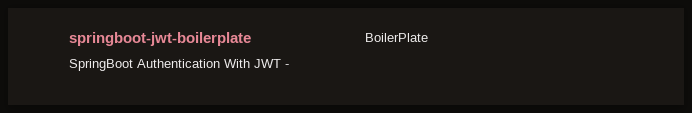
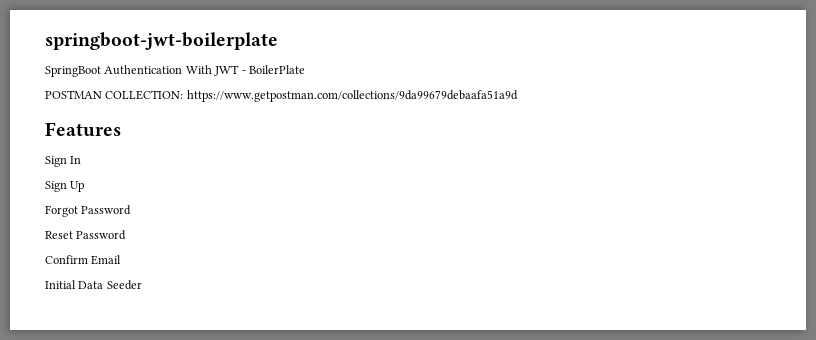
+ POSTMAN COLLECTION: https://www.getpostman.com/collections/9da99679debaafa51a9d
+ Features
+ Sign In
+ Sign Up
+ Forgot Password
+ Reset Password
+ Confirm Email
+ Initial Data Seeder

